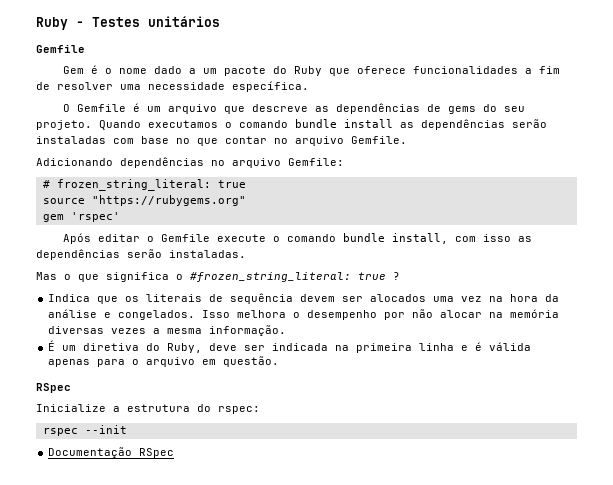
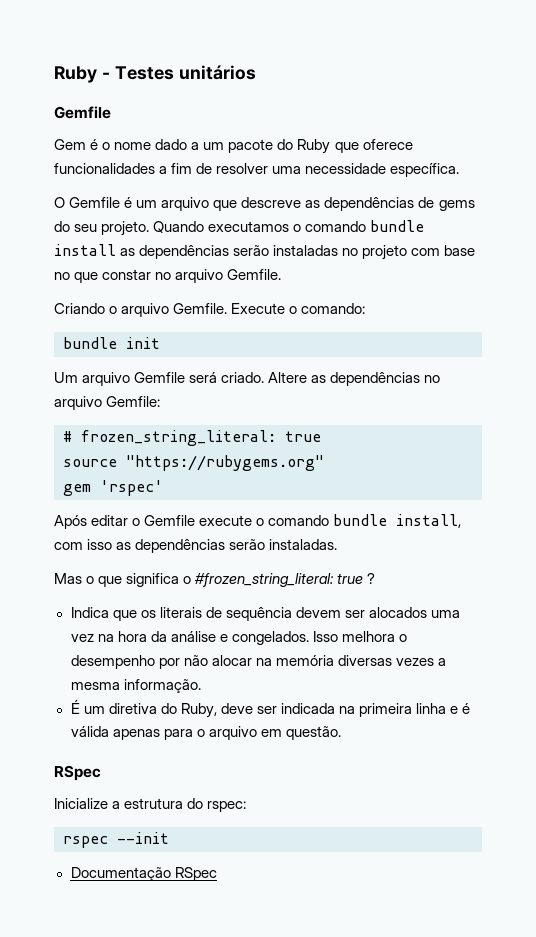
- Quando executamos o comando bundle install as dependências serão instaladas com base no que contar no arquivo Gemfile.
+ Quando executamos o comando bundle install as dependências serão instaladas no projeto com base no que constar no arquivo Gemfile.
- Adicionando dependências no arquivo Gemfile:
+ Criando o arquivo Gemfile. Execute o comando:
+ bundle init
+ Um arquivo Gemfile será criado. Altere as dependências no arquivo Gemfile:

